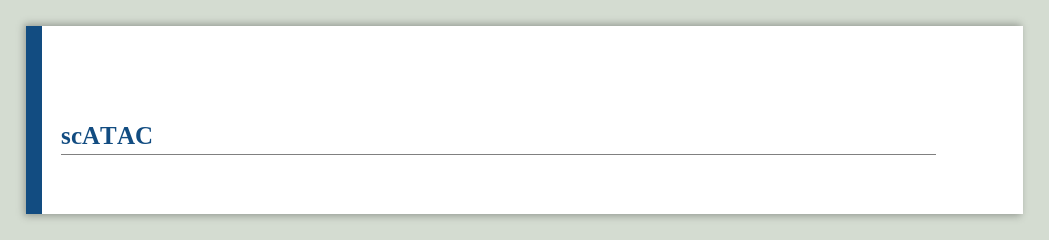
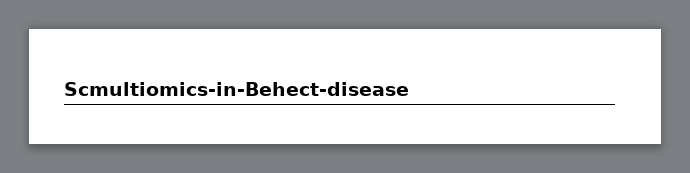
- scATAC
+ Scmultiomics-in-Behect-disease

